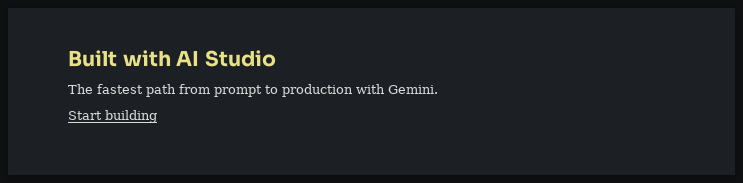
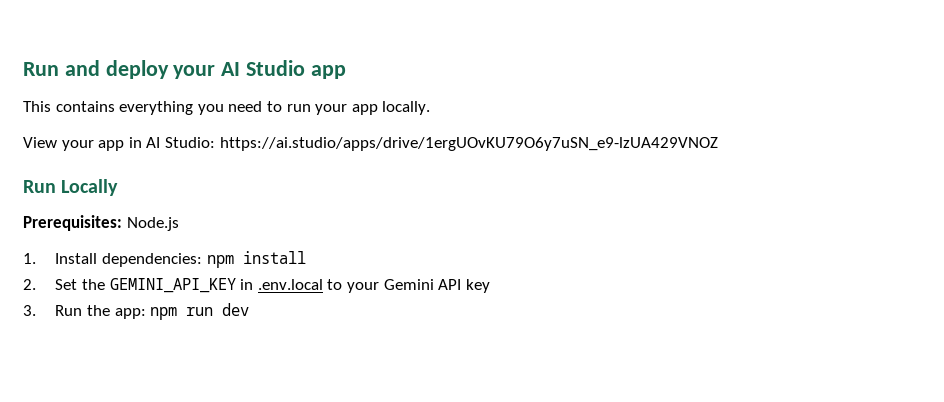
- Built with AI Studio
- The fastest path from prompt to production with Gemini.
- Start building
+ Run and deploy your AI Studio app
+ This contains everything you need to run your app locally.
+ View your app in AI Studio: https://ai.studio/apps/drive/1ergUOvKU79O6y7uSN_e9-lzUA429VNOZ
+ Run Locally
+ Prerequisites: Node.js
+ 1. Install dependencies: npm install
+ 2. Set the GEMINI_API_KEY in .env.local to your Gemini API key
+ 3. Run the app: npm run dev

